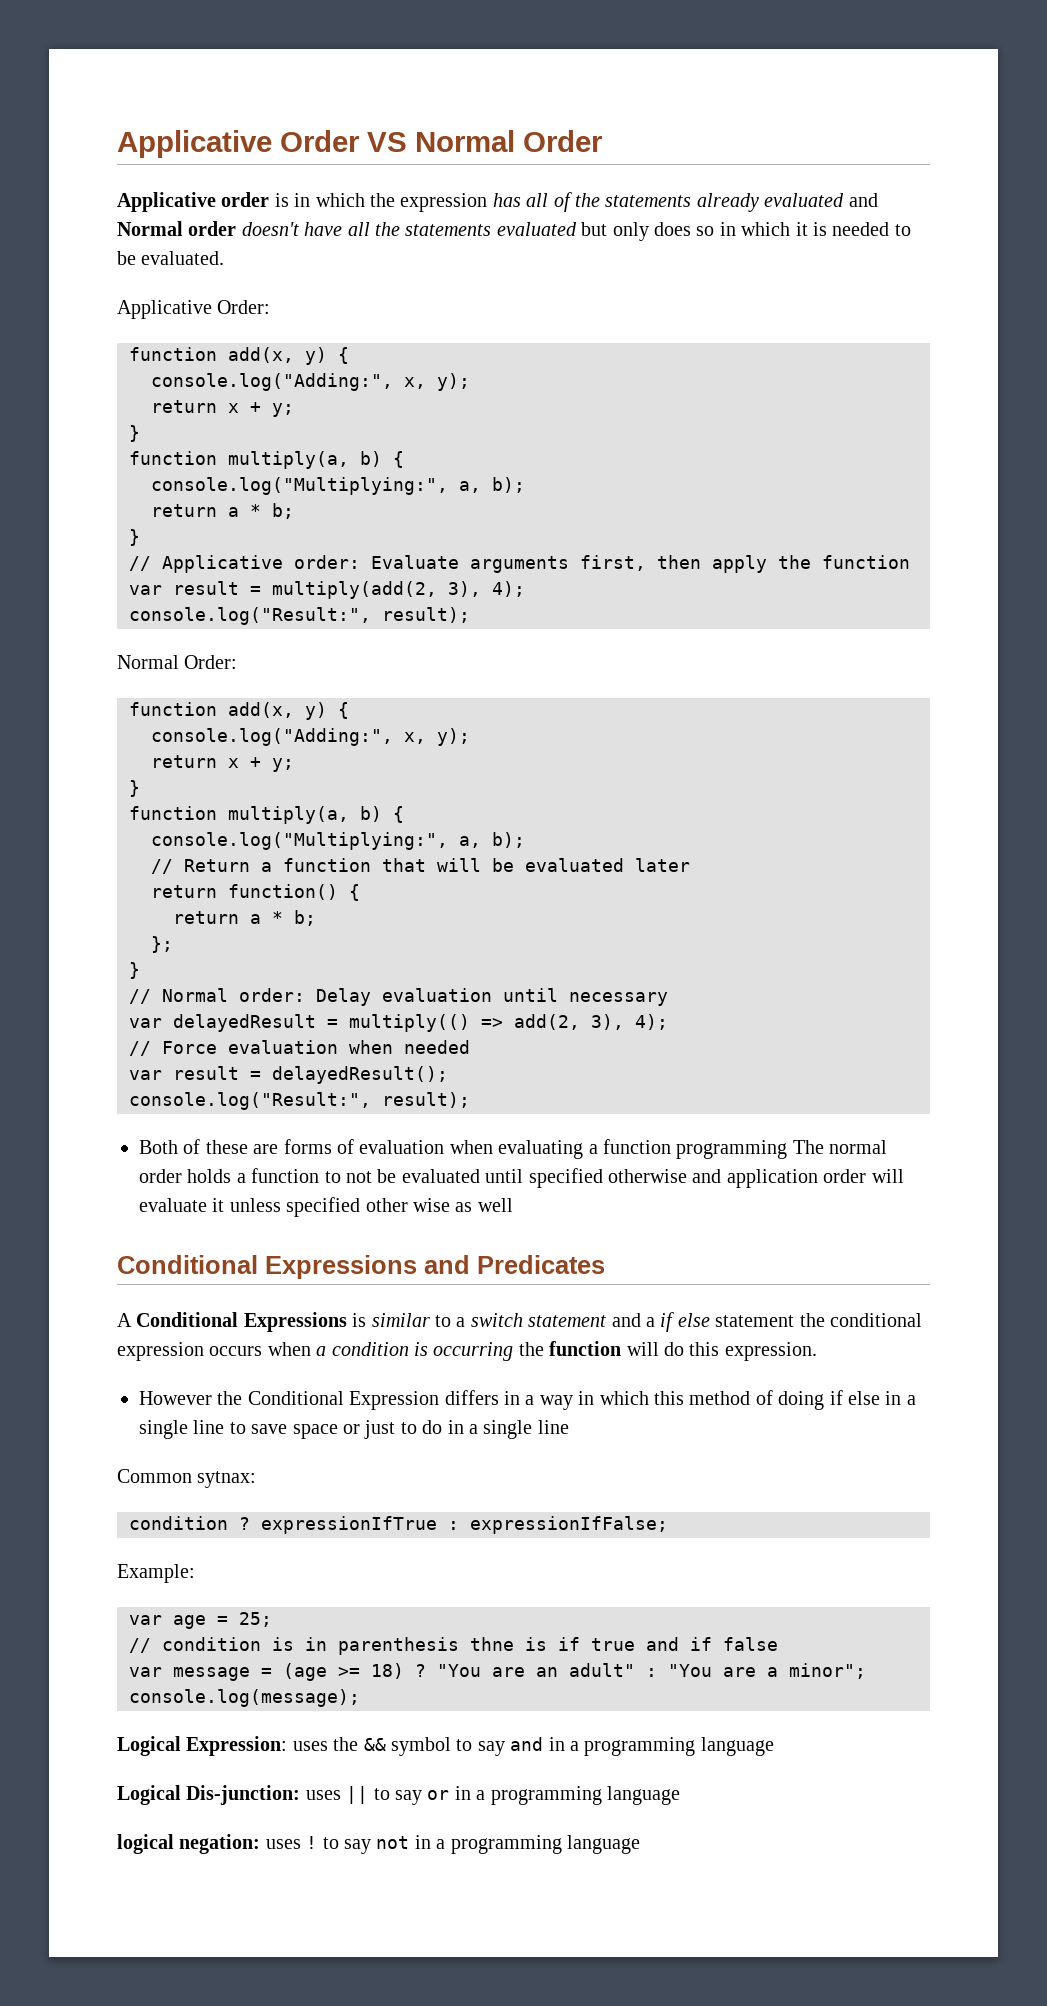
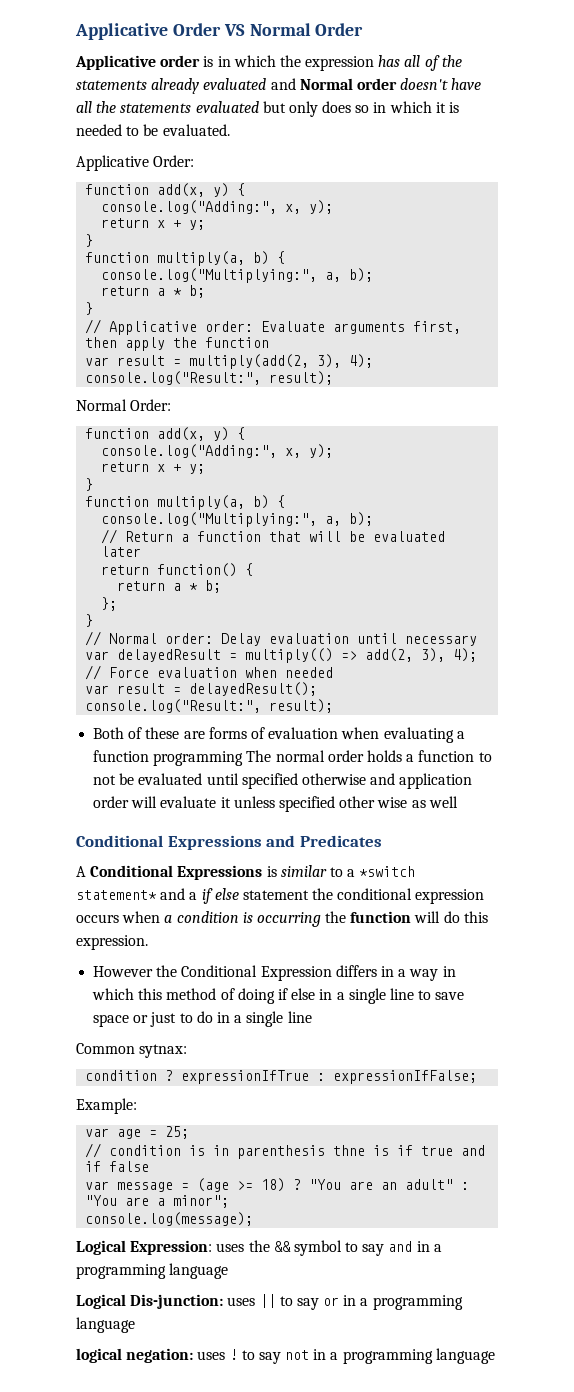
- A Conditional Expressions is similar to a switch statement and a if else statement the conditional expression occurs when a condition is occurring the function will do this expression.
+ A Conditional Expressions is similar to a *switch statement* and a if else statement the conditional expression occurs when a condition is occurring the function will do this expression.

